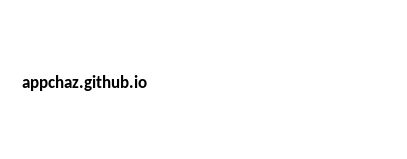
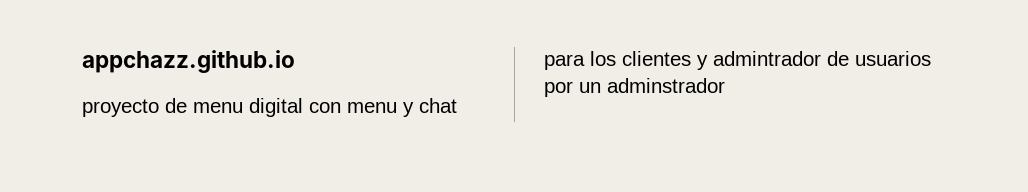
- appchaz.github.io
+ appchazz.github.io
+ proyecto de menu digital con menu y chat para los clientes y admintrador de usuarios por un adminstrador

